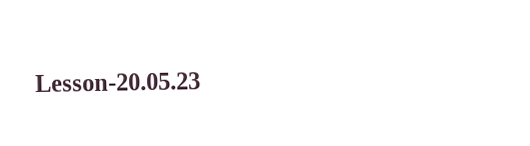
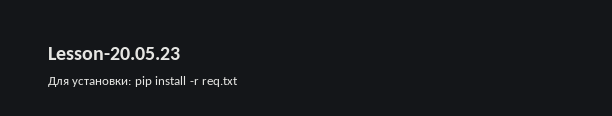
+ Для установки: pip install -r req.txt

